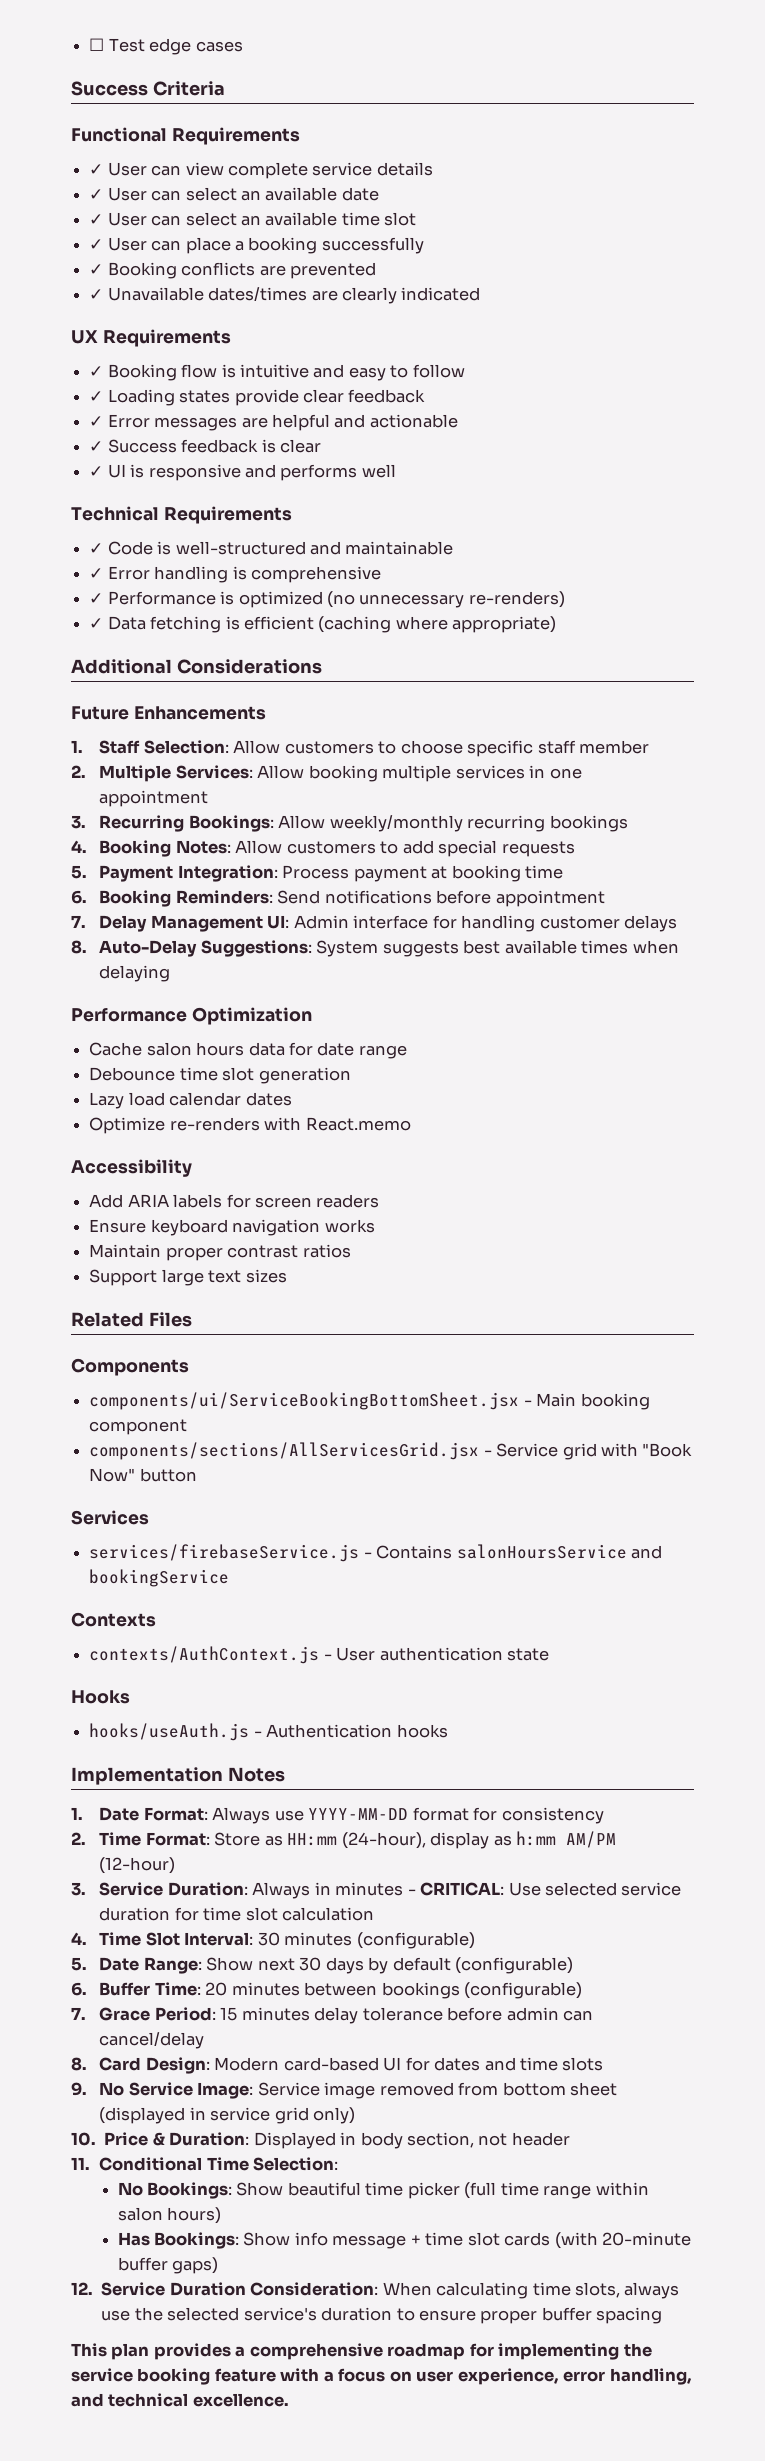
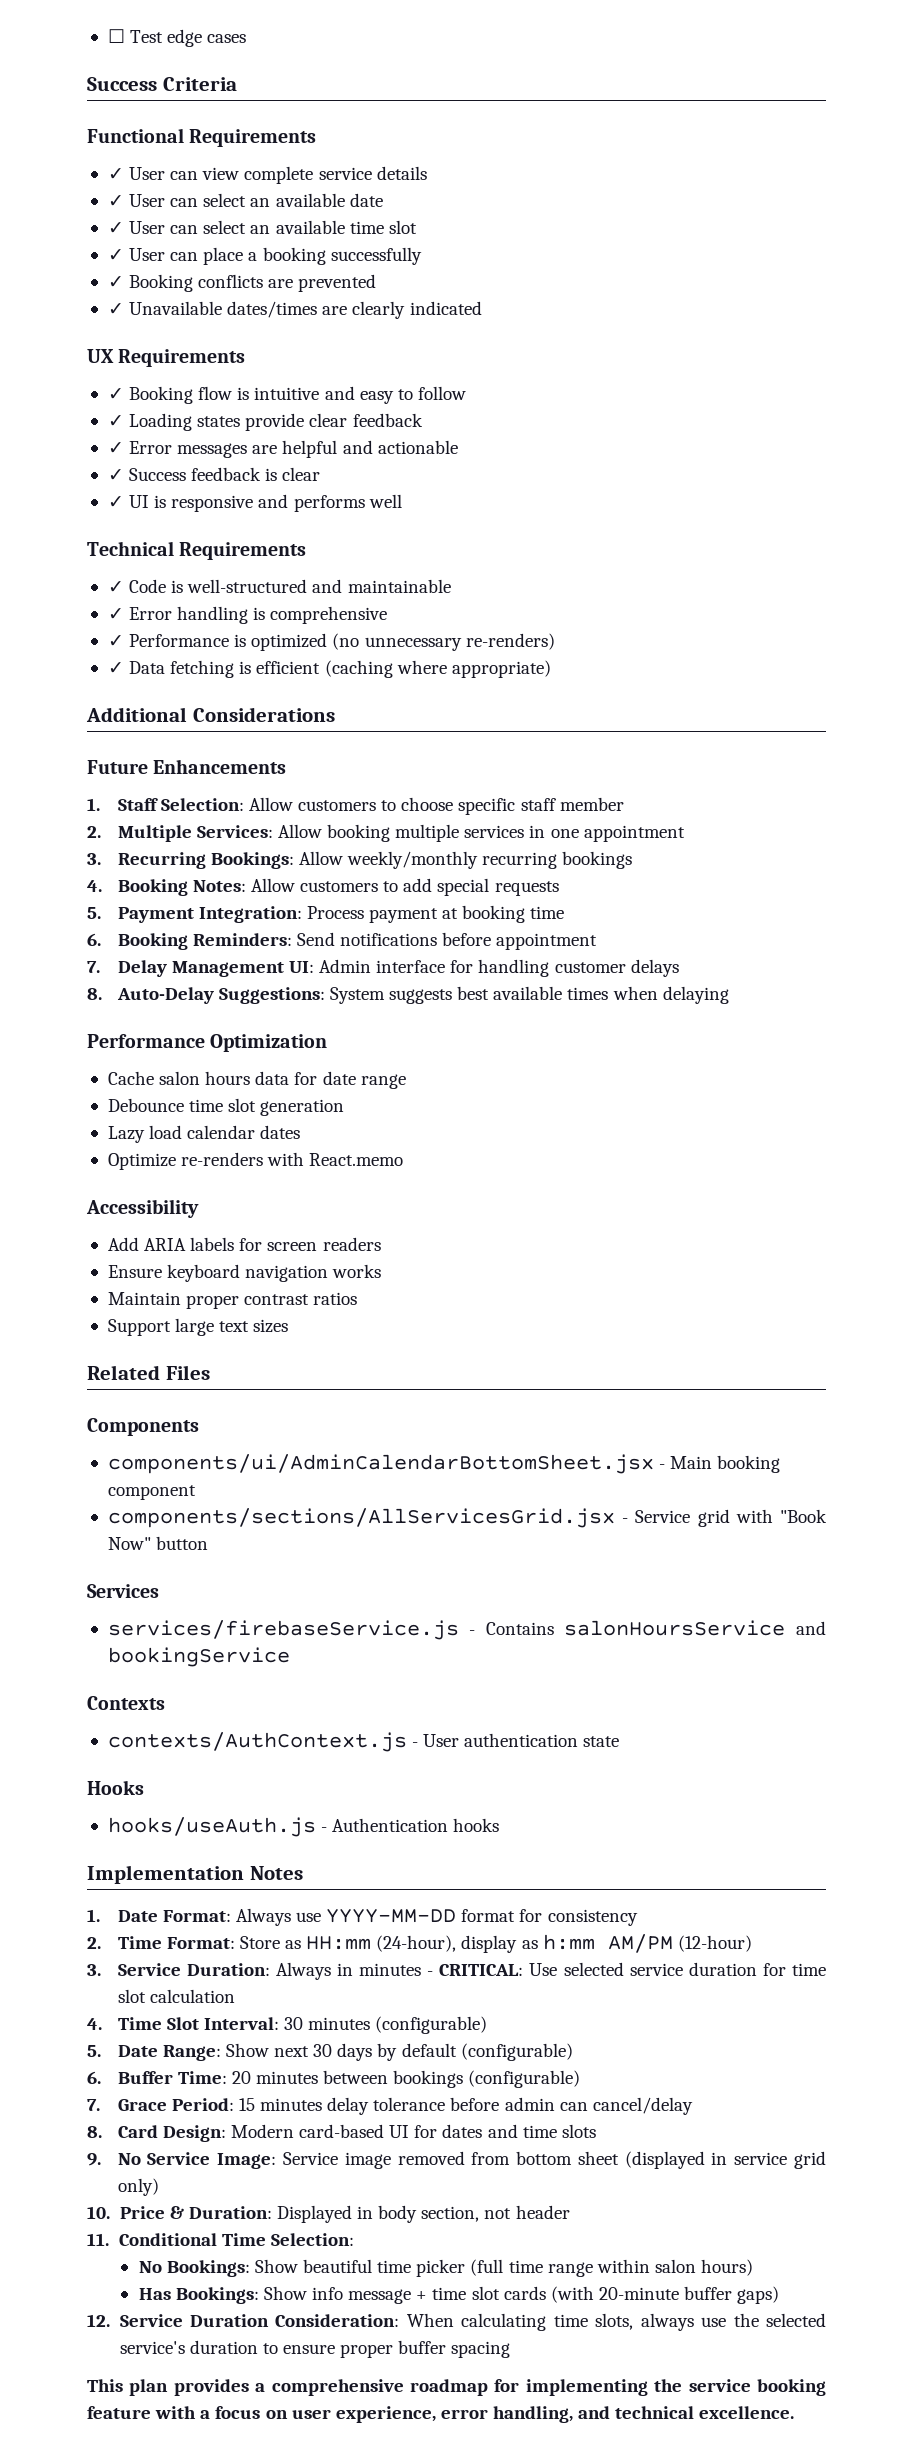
- components/ui/ServiceBookingBottomSheet.jsx - Main booking component
+ components/ui/AdminCalendarBottomSheet.jsx - Main booking component

